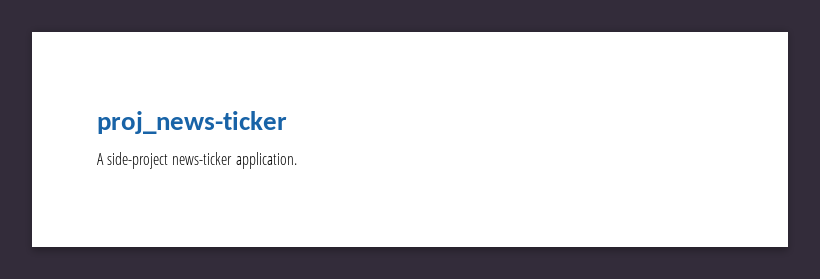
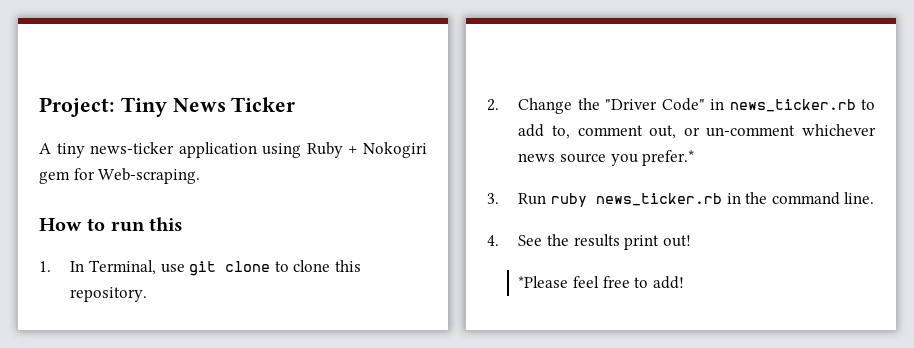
- proj_news-ticker
- A side-project news-ticker application.
+ Project: Tiny News Ticker
+ A tiny news-ticker application using Ruby + Nokogiri gem for Web-scraping.
+ How to run this
+ 1. In Terminal, use git clone to clone this repository.
+ 2. Change the "Driver Code" in news_ticker.rb to add to, comment out, or un-comment whichever news source you prefer.*
+ 3. Run ruby news_ticker.rb in the command line.
+ 4. See the results print out!
+ *Please feel free to add!

